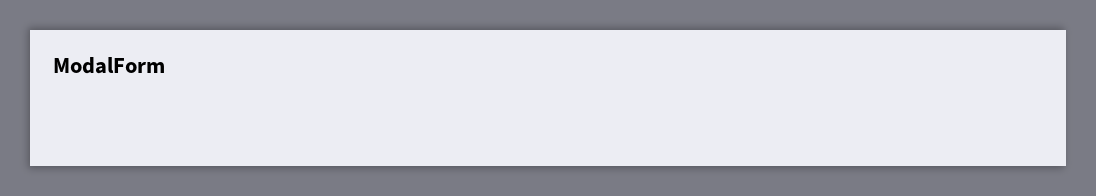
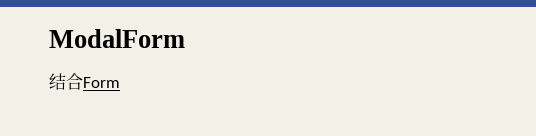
+ 结合Form

